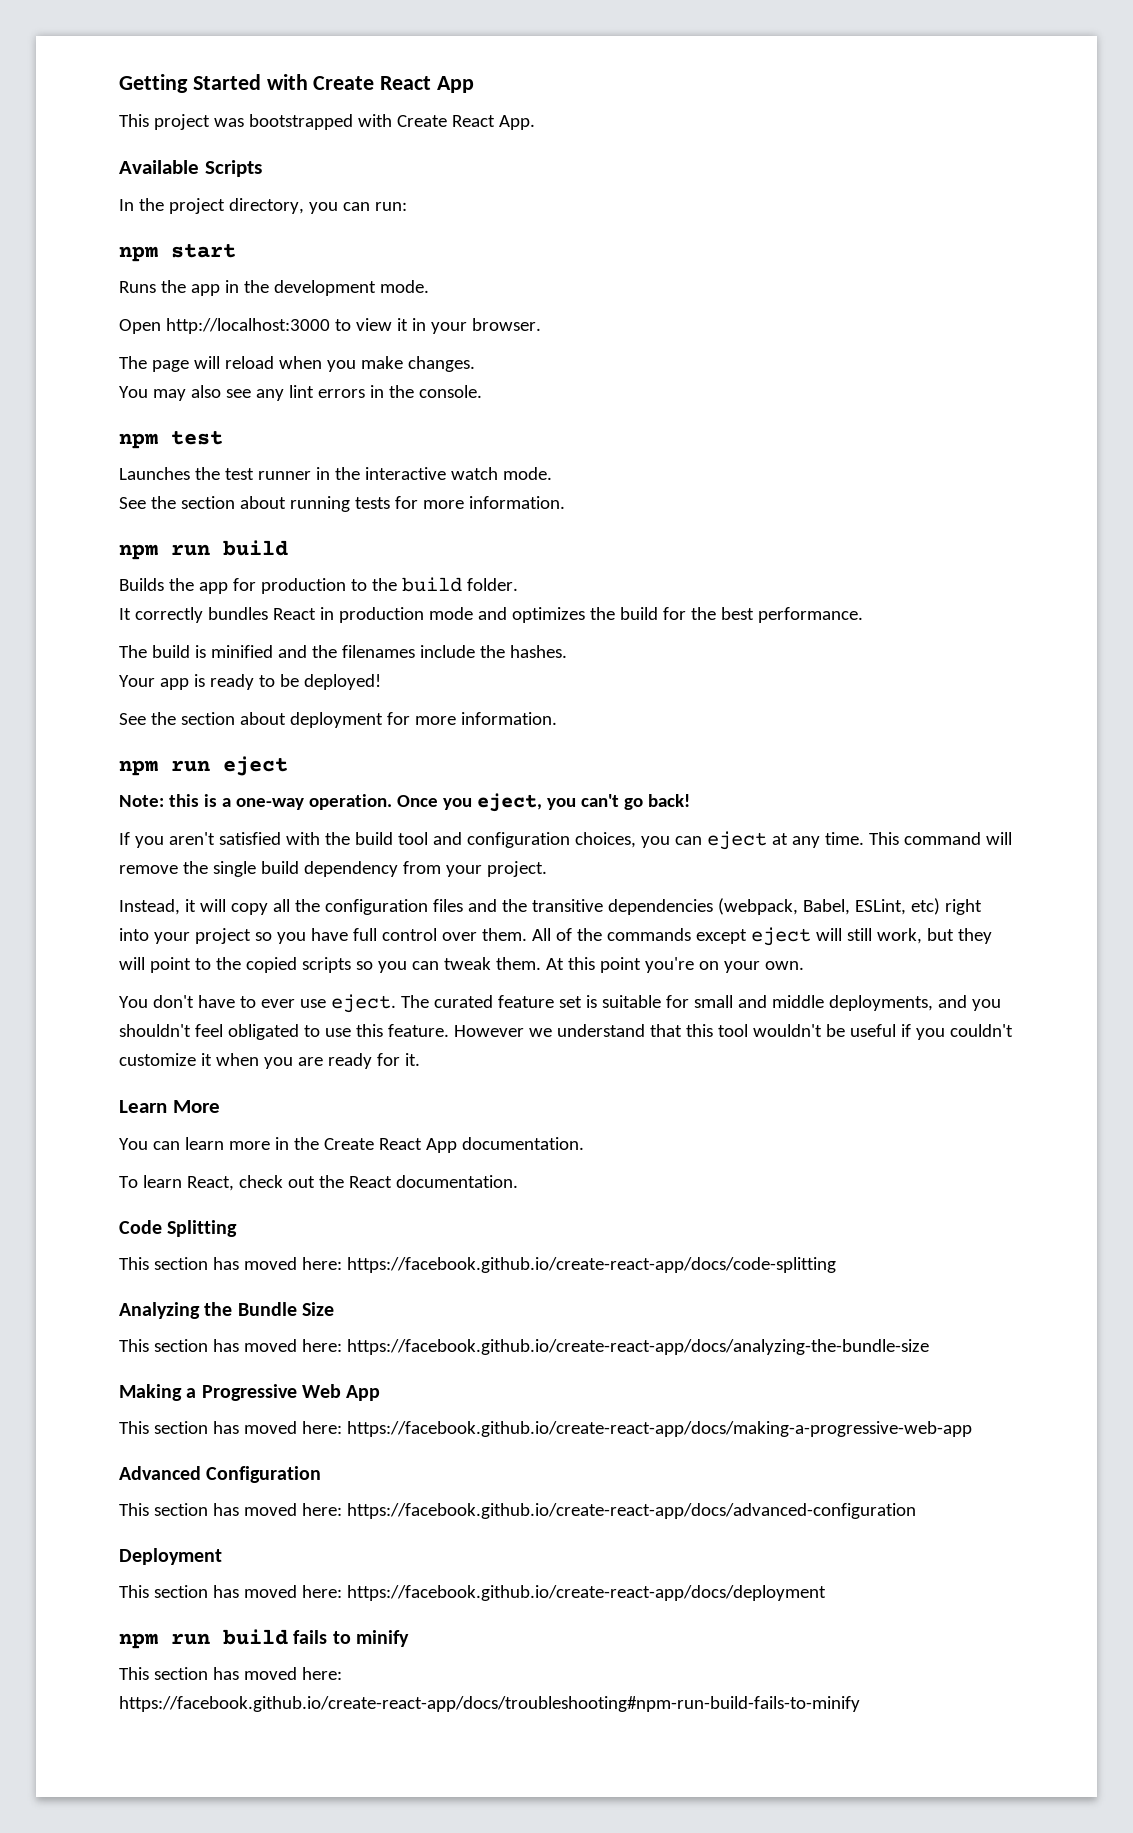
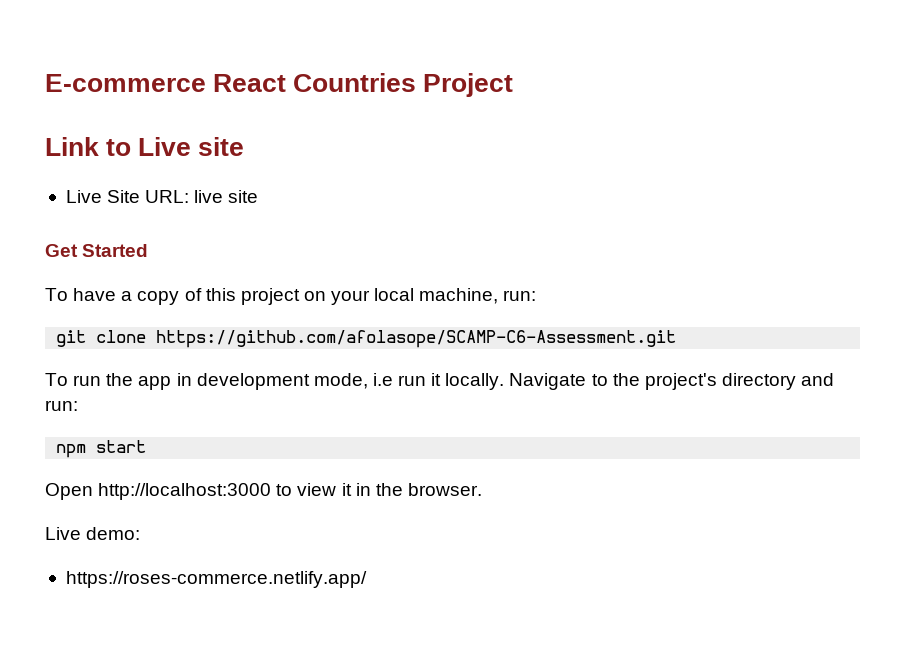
- Getting Started with Create React App
- This project was bootstrapped with Create React App.
- Available Scripts
- In the project directory, you can run:
+ E-commerce React Countries Project
+ Link to Live site
+ Live Site URL: live site
+ Get Started
+ To have a copy of this project on your local machine, run:
+ git clone https://github.com/afolasope/SCAMP-C6-Assessment.git
+ To run the app in development mode, i.e run it locally. Navigate to the project's directory and run:
  npm start
- Runs the app in the development mode.
- Open http://localhost:3000 to view it in your browser.
+ Open http://localhost:3000 to view it in the browser.
- The page will reload when you make changes.
- You may also see any lint errors in the console.
- npm test
- Launches the test runner in the interactive watch mode.
- See the section about running tests for more information.
- npm run build
- Builds the app for production to the build folder.
- It correctly bundles React in production mode and optimizes the build for the best performance.
- The build is minified and the filenames include the hashes.
- Your app is ready to be deployed!
- See the section about deployment for more information.
- npm run eject
- Note: this is a one-way operation. Once you eject, you can't go back!
- If you aren't satisfied with the build tool and configuration choices, you can eject at any time. This command will remove the single build dependency from your project.
- Instead, it will copy all the configuration files and the transitive dependencies (webpack, Babel, ESLint, etc) right into your project so you have full control over them. All of the commands except eject will still work, but they will point to the copied scripts so you can tweak them. At this point you're on your own.
- You don't have to ever use eject. The curated feature set is suitable for small and middle deployments, and you shouldn't feel obligated to use this feature. However we understand that this tool wouldn't be useful if you couldn't customize it when you are ready for it.
- Learn More
- You can learn more in the Create React App documentation.
- To learn React, check out the React documentation.
- Code Splitting
- This section has moved here: https://facebook.github.io/create-react-app/docs/code-splitting
- Analyzing the Bundle Size
- This section has moved here: https://facebook.github.io/create-react-app/docs/analyzing-the-bundle-size
- Making a Progressive Web App
- This section has moved here: https://facebook.github.io/create-react-app/docs/making-a-progressive-web-app
- Advanced Configuration
- This section has moved here: https://facebook.github.io/create-react-app/docs/advanced-configuration
- Deployment
- This section has moved here: https://facebook.github.io/create-react-app/docs/deployment
- npm run build fails to minify
- This section has moved here: https://facebook.github.io/create-react-app/docs/troubleshooting#npm-run-build-fails-to-minify
+ Live demo:
+ https://roses-commerce.netlify.app/

